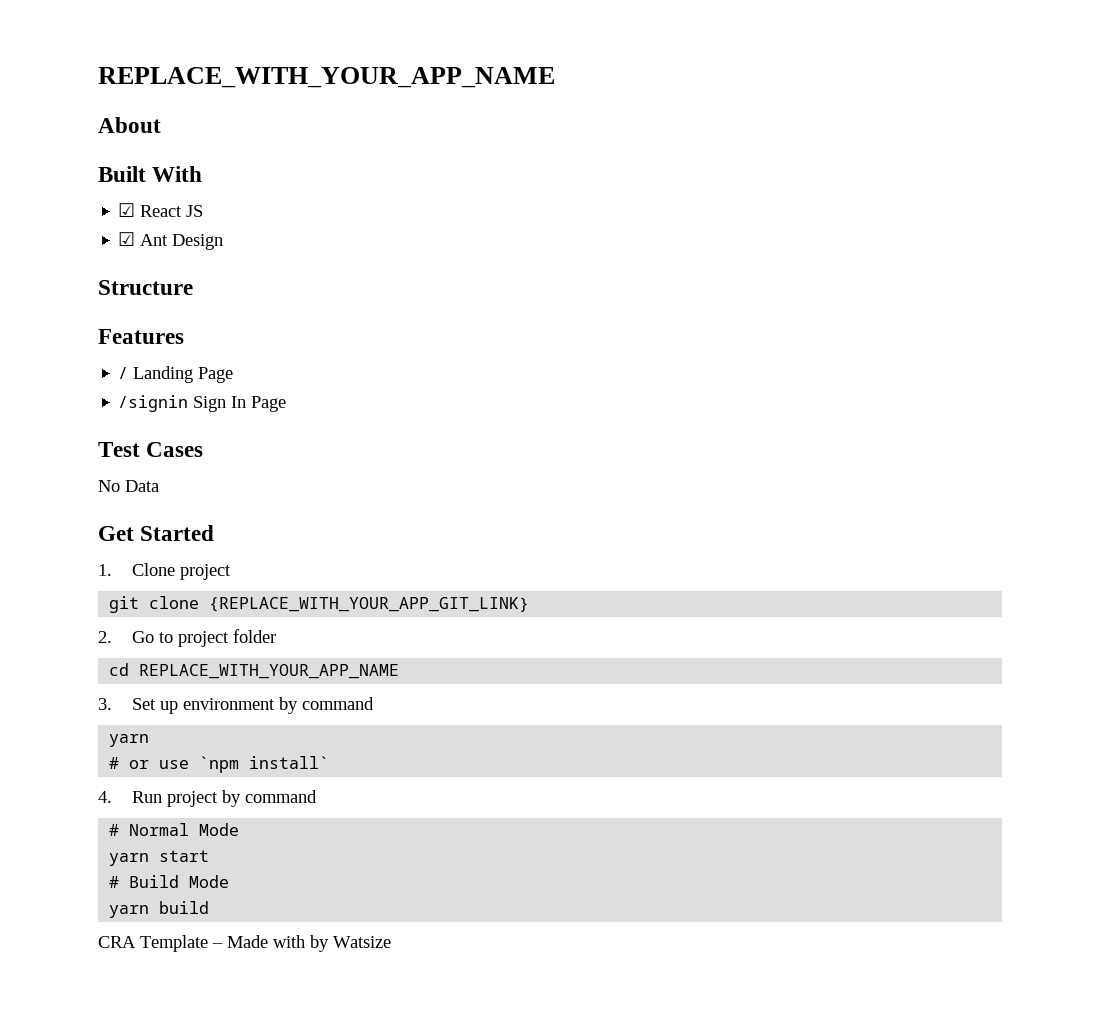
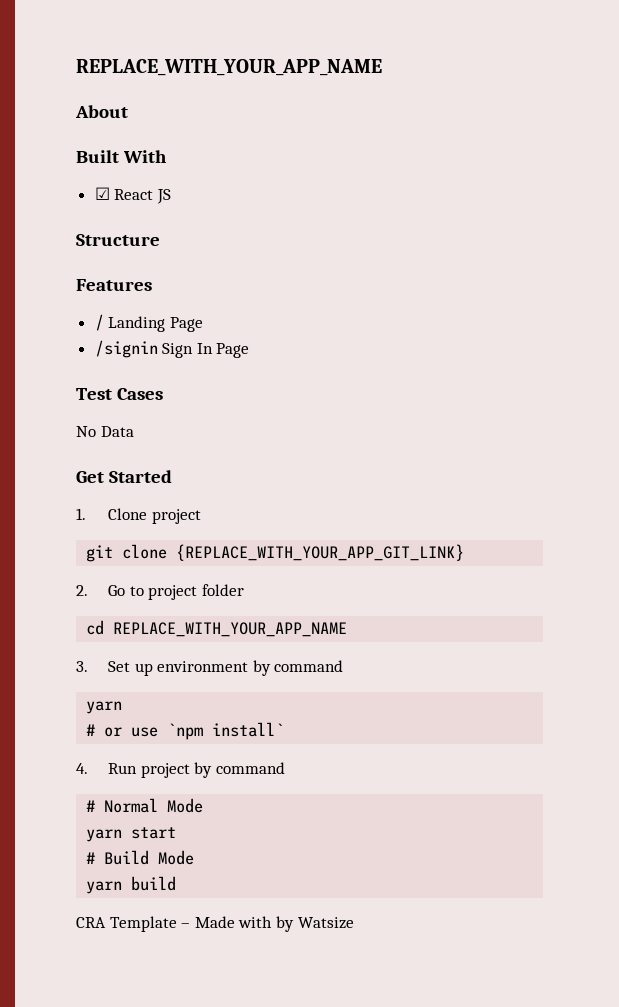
- ☑ Ant Design

